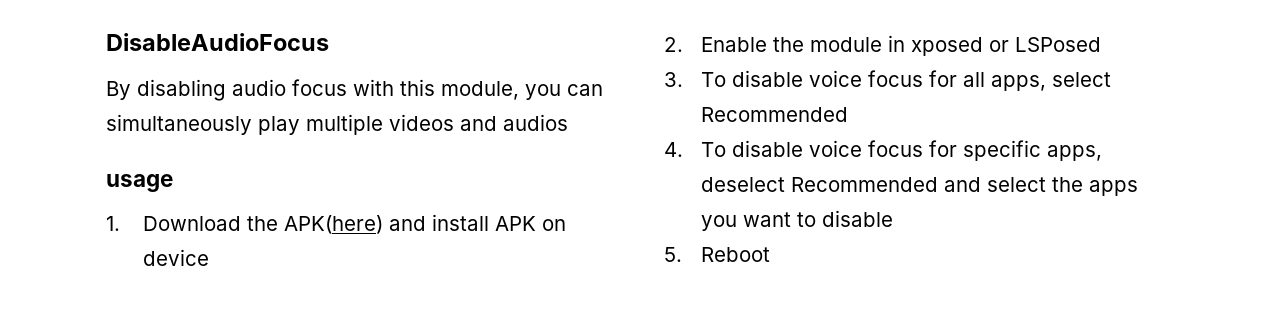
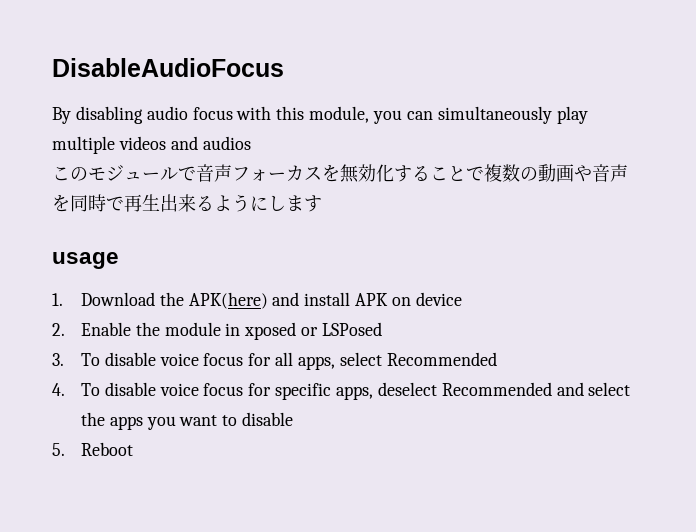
+ このモジュールで音声フォーカスを無効化することで複数の動画や音声を同時で再生出来るようにします

